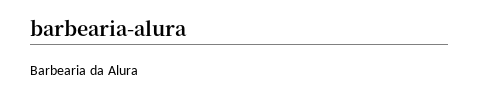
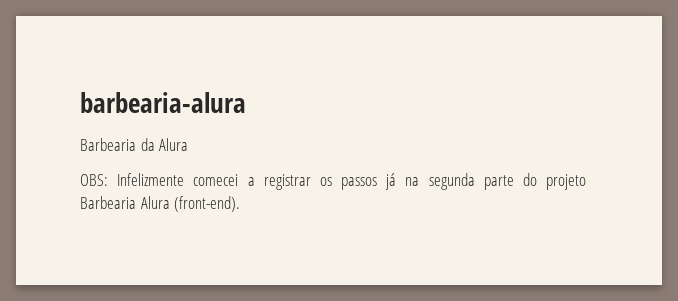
+ OBS: Infelizmente comecei a registrar os passos já na segunda parte do projeto Barbearia Alura (front-end).

